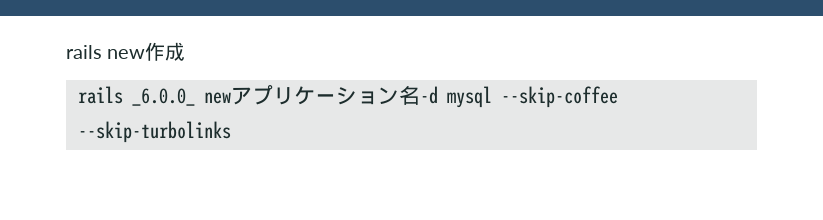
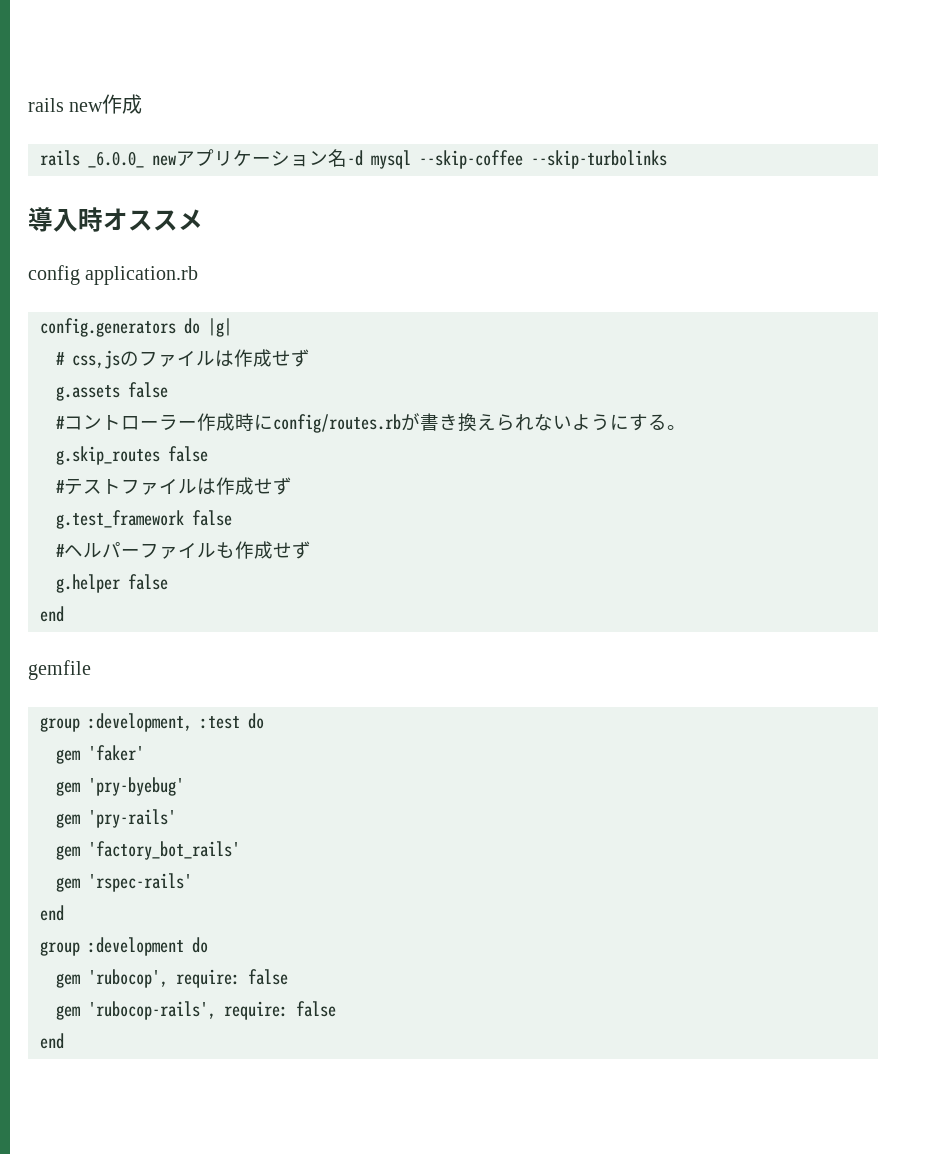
+ 導入時オススメ
+ config application.rb
+ config.generators do |g|
+ # css,jsのファイルは作成せず
+ g.assets false
+ #コントローラー作成時にconfig/routes.rbが書き換えられないようにする。
+ g.skip_routes false
+ #テストファイルは作成せず
+ g.test_framework false
+ #ヘルパーファイルも作成せず
+ g.helper false
+ end
+ gemfile
+ group :development, :test do
+ gem 'faker'
+ gem 'pry-byebug'
+ gem 'pry-rails'
+ gem 'factory_bot_rails'
+ gem 'rspec-rails'
+ end
+ group :development do
+ gem 'rubocop', require: false
+ gem 'rubocop-rails', require: false
+ end

